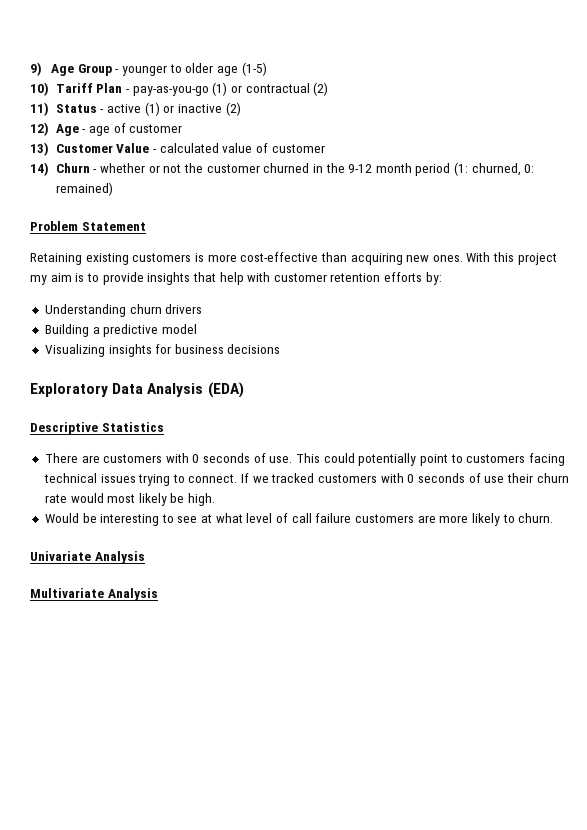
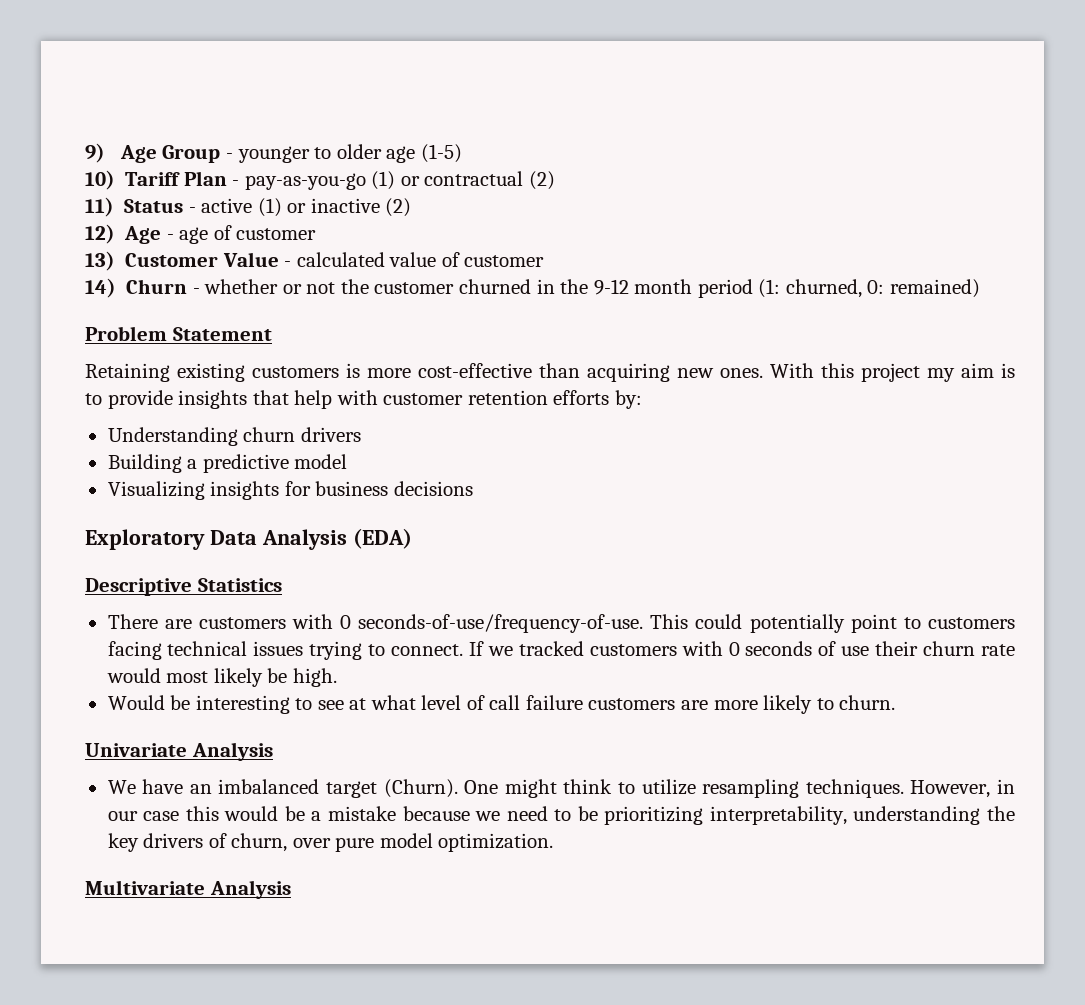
- There are customers with 0 seconds of use.
+ There are customers with 0 seconds-of-use/frequency-of-use.
+ We have an imbalanced target (Churn). One might think to utilize resampling techniques. However, in our case this would be a mistake because we need to be prioritizing interpretability, understanding the key drivers of churn, over pure model optimization.

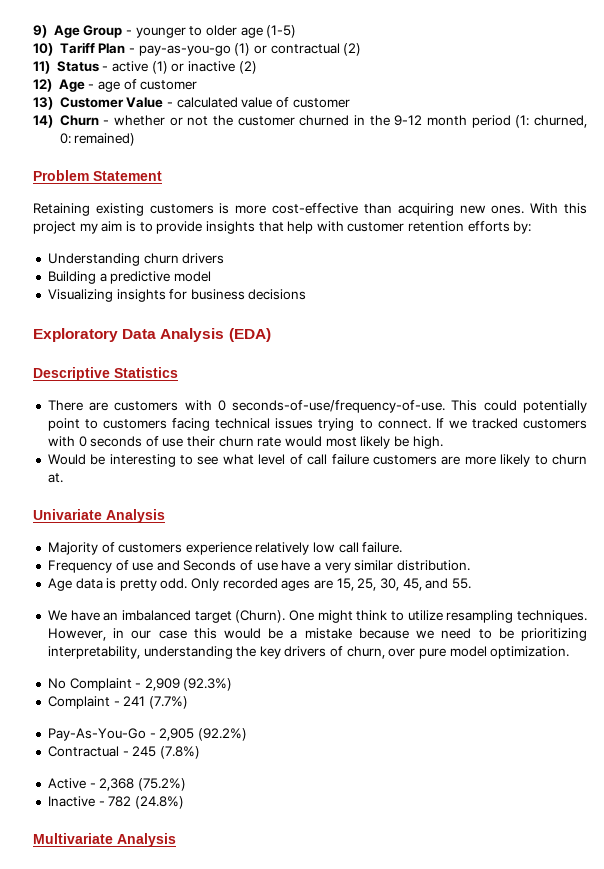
- Would be interesting to see at what level of call failure customers are more likely to churn.
+ Would be interesting to see what level of call failure customers are more likely to churn at.
+ Majority of customers experience relatively low call failure.
+ Frequency of use and Seconds of use have a very similar distribution.
+ Age data is pretty odd. Only recorded ages are 15, 25, 30, 45, and 55.
+ No Complaint - 2,909 (92.3%)
+ Complaint - 241 (7.7%)
+ Pay-As-You-Go - 2,905 (92.2%)
+ Contractual - 245 (7.8%)
+ Active - 2,368 (75.2%)
+ Inactive - 782 (24.8%)

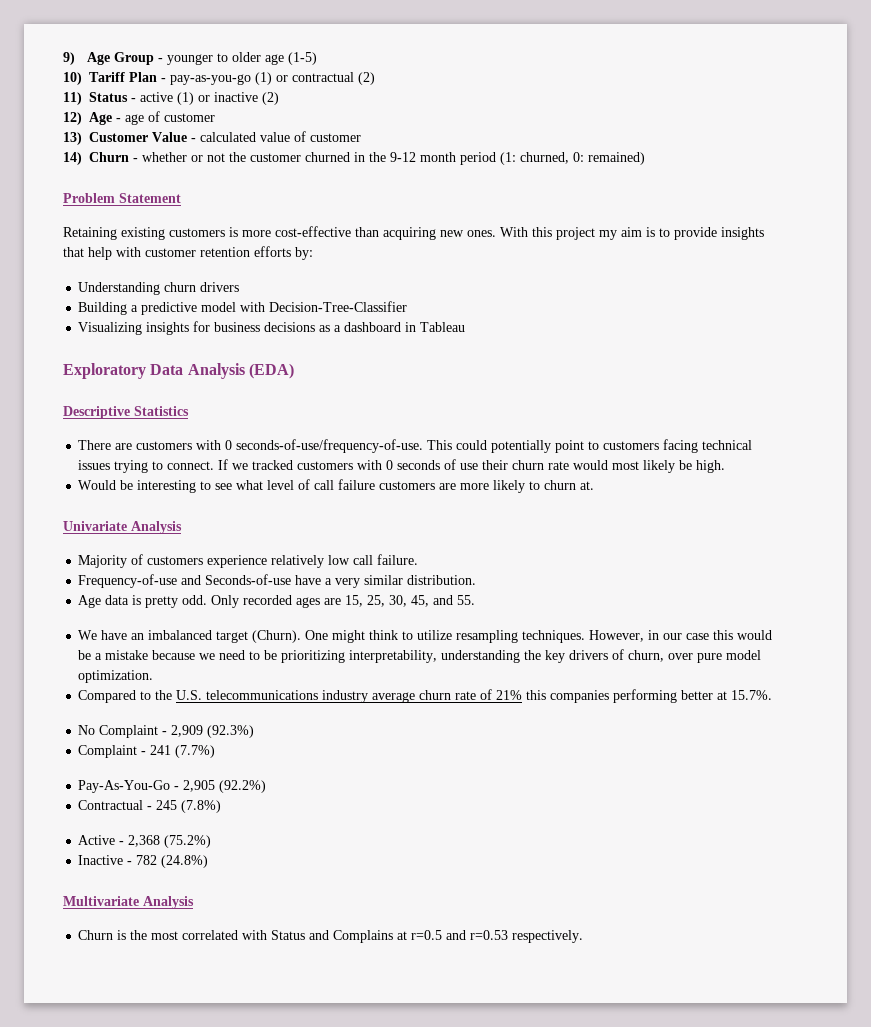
- Building a predictive model
+ Building a predictive model with Decision-Tree-Classifier
- Visualizing insights for business decisions
+ Visualizing insights for business decisions as a dashboard in Tableau
- Frequency of use and Seconds of use have a very similar distribution.
+ Frequency-of-use and Seconds-of-use have a very similar distribution.
+ Compared to the U.S. telecommunications industry average churn rate of 21% this companies performing better at 15.7%.
+ Churn is the most correlated with Status and Complains at r=0.5 and r=0.53 respectively.

